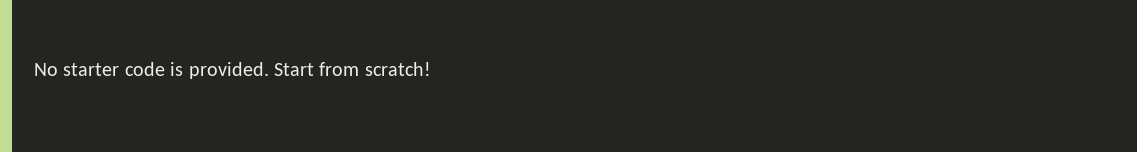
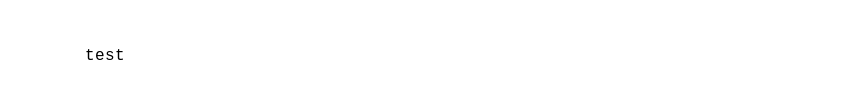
- No starter code is provided. Start from scratch!
+ test

